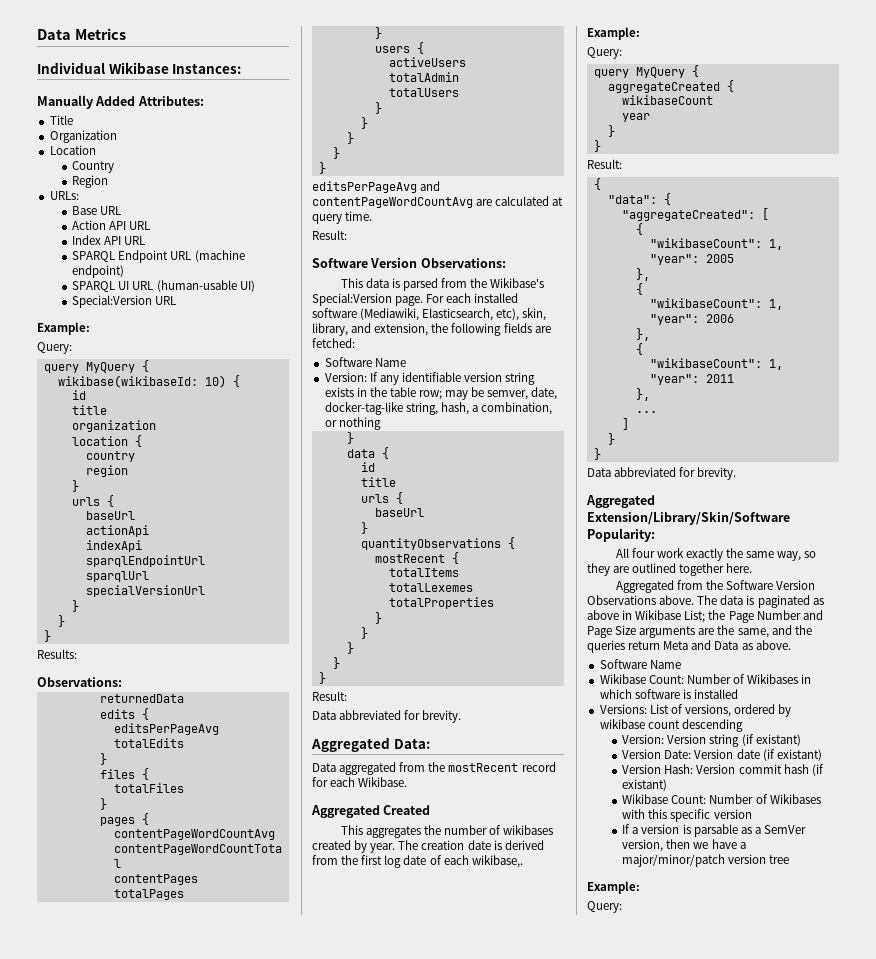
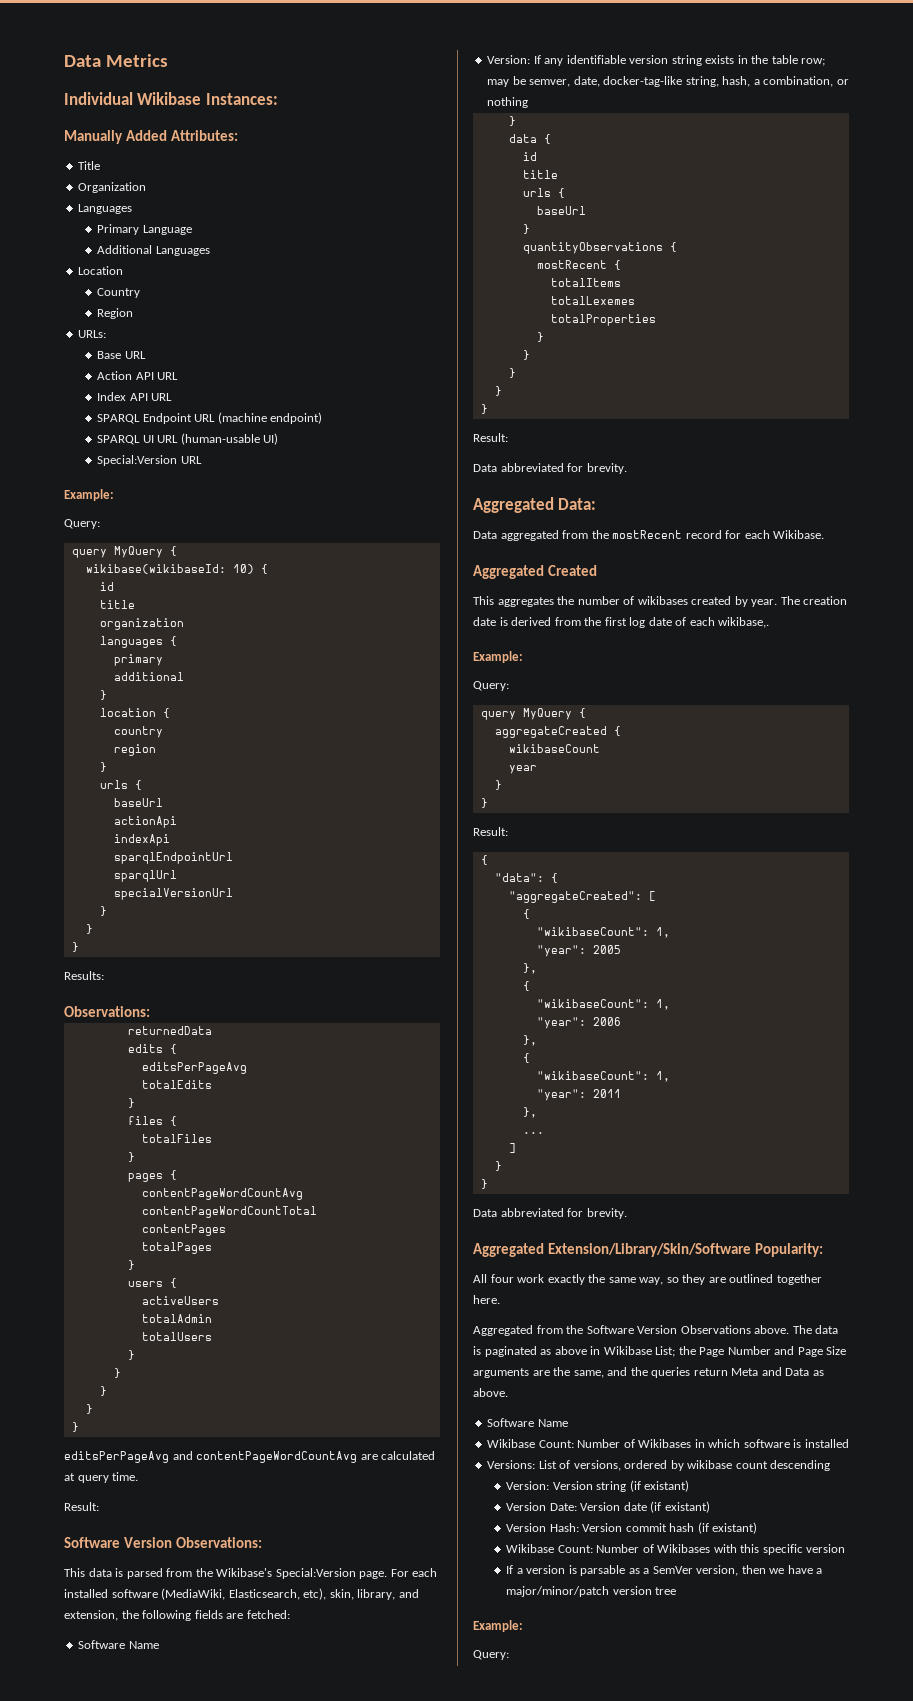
  Organization
+ Languages
+ Primary Language
+ Additional Languages
+ languages {
+ primary
+ additional
+ }
- For each installed software (Mediawiki, Elasticsearch, etc), skin, library, and extension, the following fields are fetched:
+ For each installed software (MediaWiki, Elasticsearch, etc), skin, library, and extension, the following fields are fetched:

